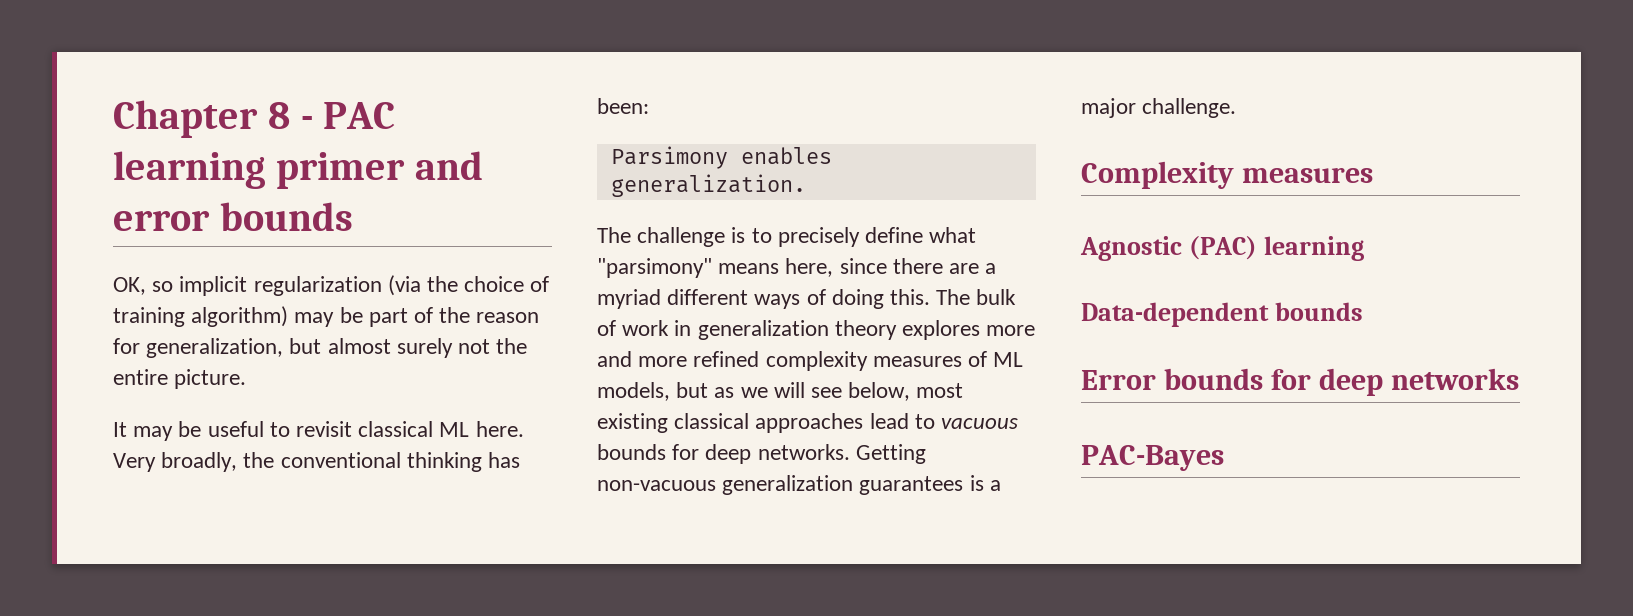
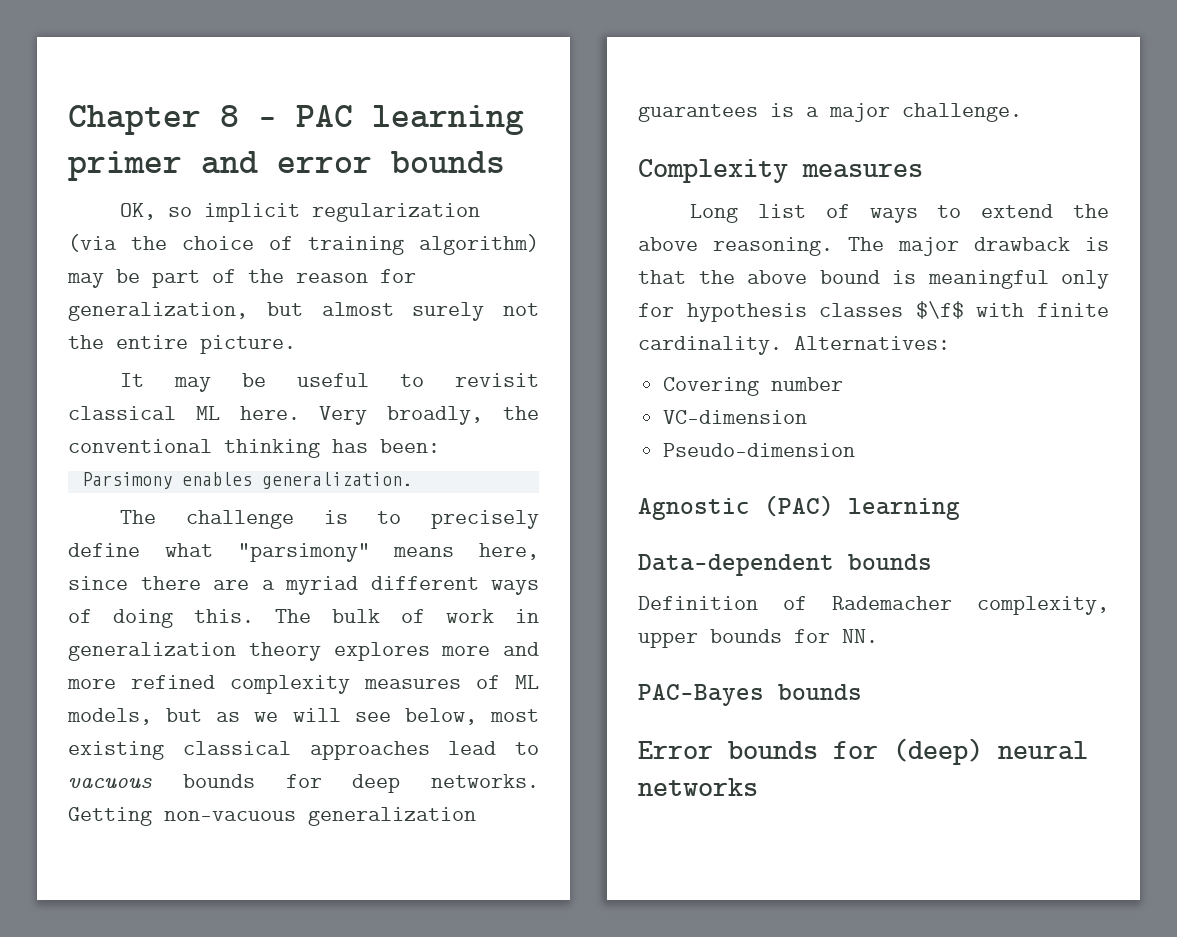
+ Long list of ways to extend the above reasoning. The major drawback is that the above bound is meaningful only for hypothesis classes $\f$ with finite cardinality. Alternatives:
+ Covering number
+ VC-dimension
+ Pseudo-dimension
+ Definition of Rademacher complexity, upper bounds for NN.
+ PAC-Bayes bounds
- Error bounds for deep networks
+ Error bounds for (deep) neural networks
- PAC-Bayes

